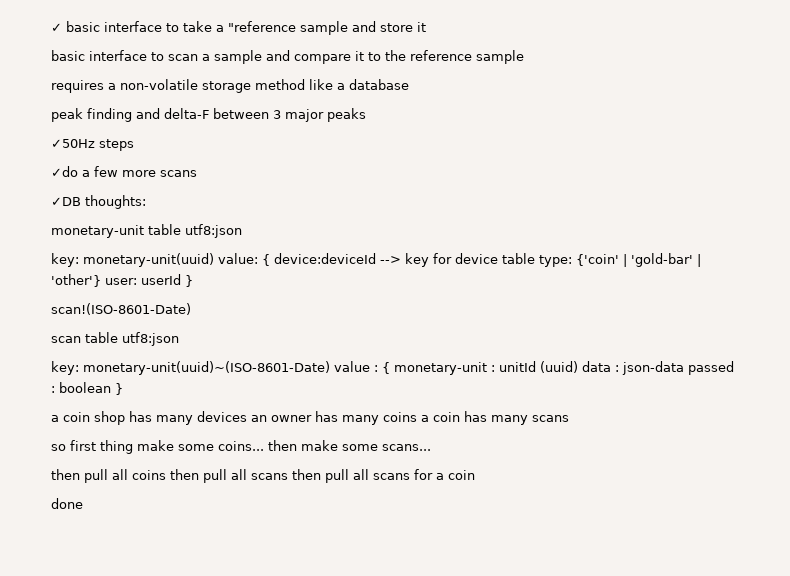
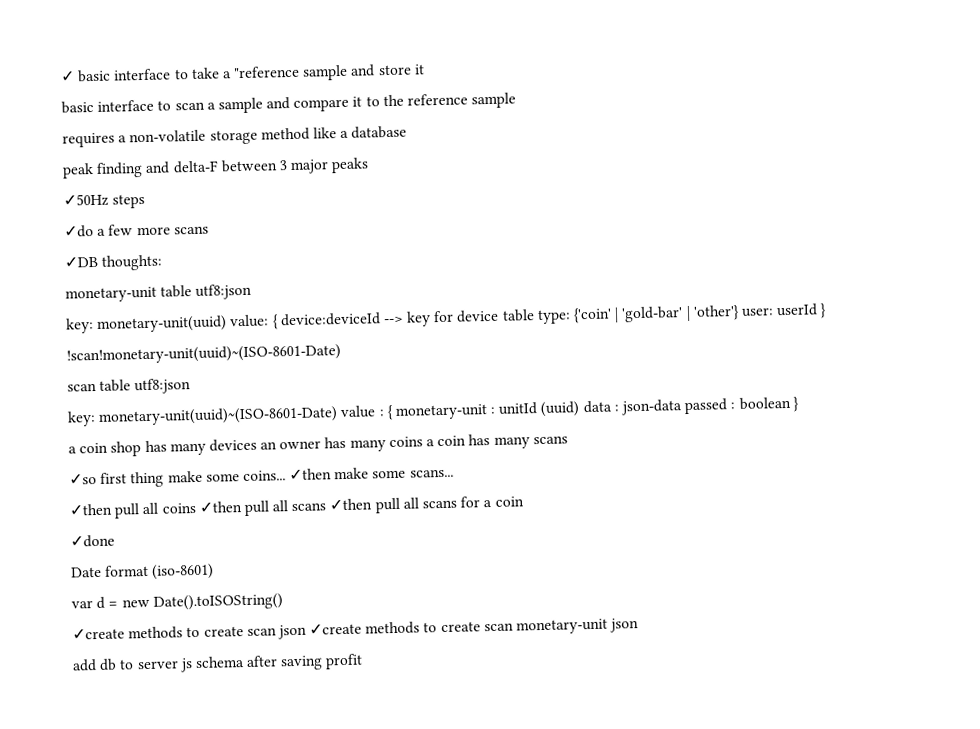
- scan!(ISO-8601-Date)
+ !scan!monetary-unit(uuid)~(ISO-8601-Date)
- so first thing make some coins... then make some scans...
+ ✓so first thing make some coins... ✓then make some scans...
- then pull all coins then pull all scans then pull all scans for a coin
+ ✓then pull all coins ✓then pull all scans ✓then pull all scans for a coin
- done
+ ✓done
+ Date format (iso-8601)
+ var d = new Date().toISOString()
+ ✓create methods to create scan json ✓create methods to create scan monetary-unit json
+ add db to server js schema after saving profit

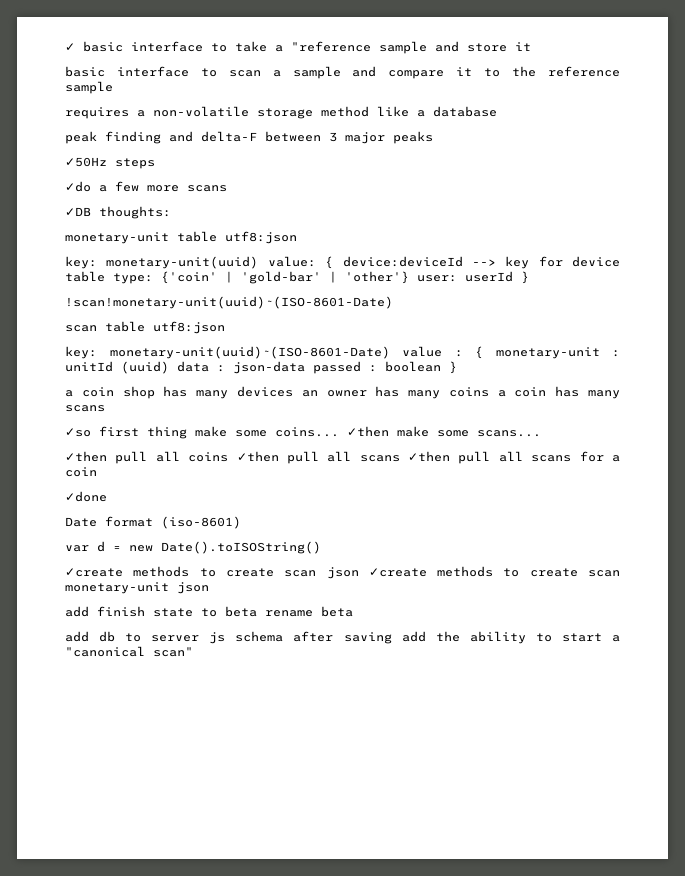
+ add finish state to beta rename beta
- add db to server js schema after saving profit
+ add db to server js schema after saving add the ability to start a "canonical scan"

